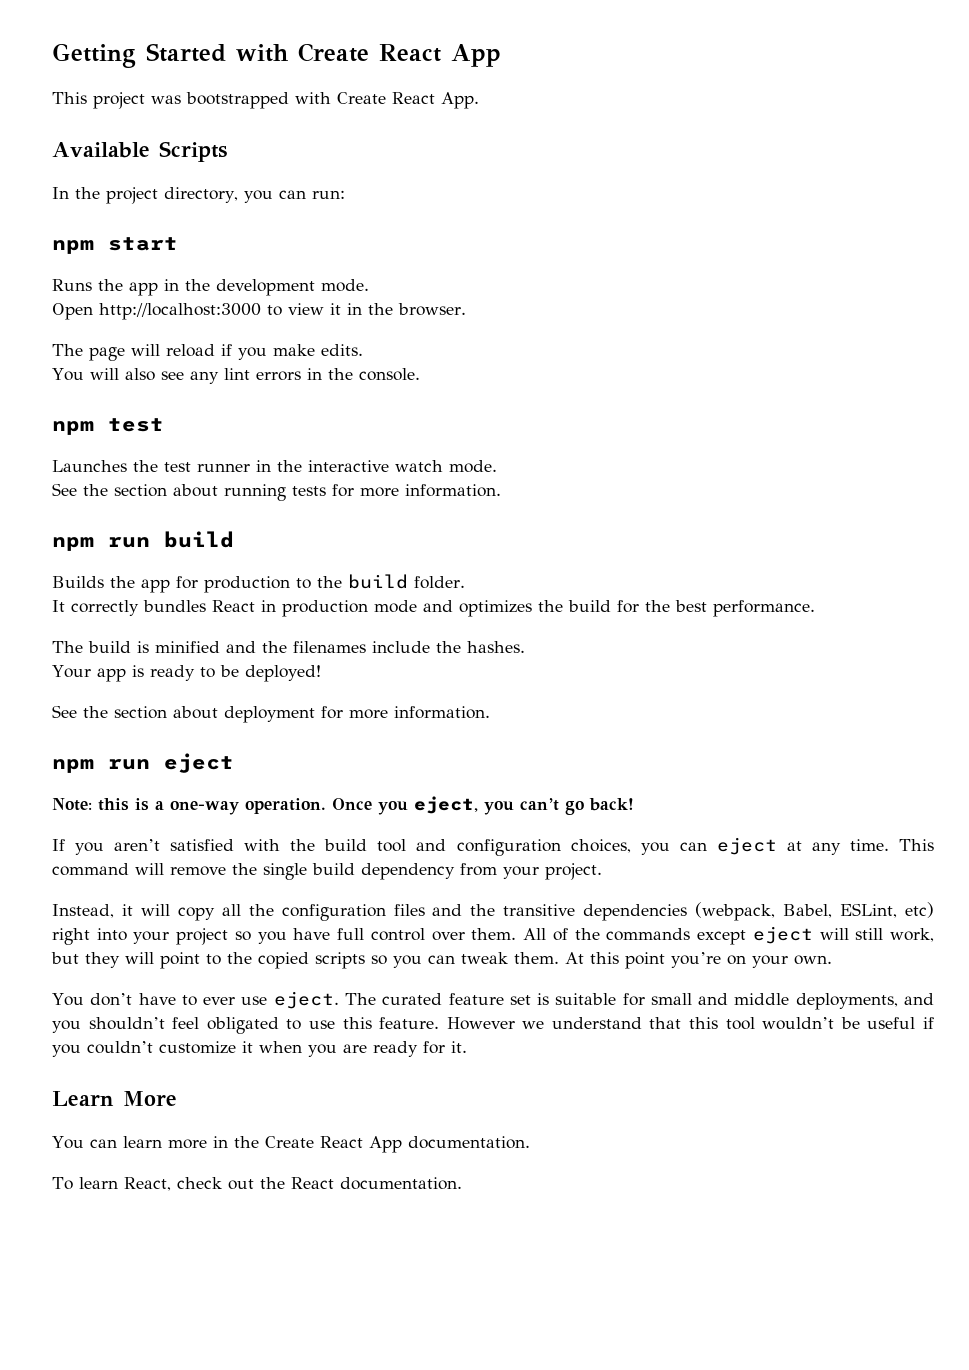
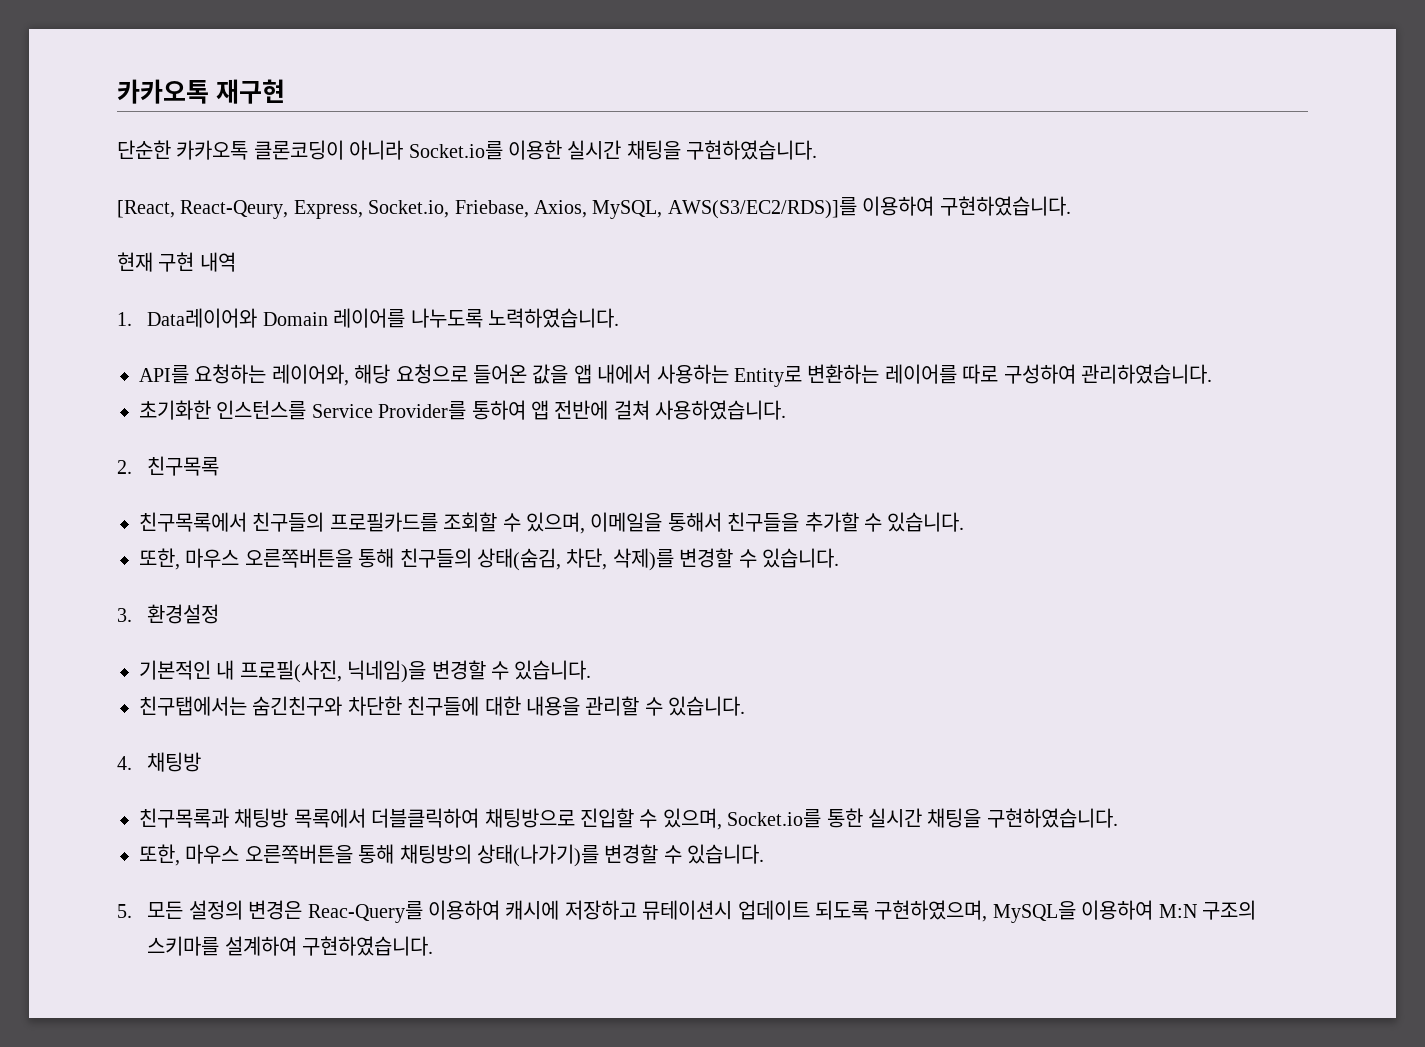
- Getting Started with Create React App
- This project was bootstrapped with Create React App.
- Available Scripts
- In the project directory, you can run:
- npm start
- Runs the app in the development mode.
- Open http://localhost:3000 to view it in the browser.
- The page will reload if you make edits.
- You will also see any lint errors in the console.
- npm test
- Launches the test runner in the interactive watch mode.
- See the section about running tests for more information.
- npm run build
- Builds the app for production to the build folder.
- It correctly bundles React in production mode and optimizes the build for the best performance.
- The build is minified and the filenames include the hashes.
- Your app is ready to be deployed!
- See the section about deployment for more information.
- npm run eject
- Note: this is a one-way operation. Once you eject, you can’t go back!
- If you aren’t satisfied with the build tool and configuration choices, you can eject at any time. This command will remove the single build dependency from your project.
- Instead, it will copy all the configuration files and the transitive dependencies (webpack, Babel, ESLint, etc) right into your project so you have full control over them. All of the commands except eject will still work, but they will point to the copied scripts so you can tweak them. At this point you’re on your own.
- You don’t have to ever use eject. The curated feature set is suitable for small and middle deployments, and you shouldn’t feel obligated to use this feature. However we understand that this tool wouldn’t be useful if you couldn’t customize it when you are ready for it.
- Learn More
- You can learn more in the Create React App documentation.
- To learn React, check out the React documentation.
+ 카카오톡 재구현
+ 단순한 카카오톡 클론코딩이 아니라 Socket.io를 이용한 실시간 채팅을 구현하였습니다.
+ [React, React-Qeury, Express, Socket.io, Friebase, Axios, MySQL, AWS(S3/EC2/RDS)]를 이용하여 구현하였습니다.
+ 현재 구현 내역
+ 1. Data레이어와 Domain 레이어를 나누도록 노력하였습니다.
+ API를 요청하는 레이어와, 해당 요청으로 들어온 값을 앱 내에서 사용하는 Entity로 변환하는 레이어를 따로 구성하여 관리하였습니다.
+ 초기화한 인스턴스를 Service Provider를 통하여 앱 전반에 걸쳐 사용하였습니다.
+ 2. 친구목록
+ 친구목록에서 친구들의 프로필카드를 조회할 수 있으며, 이메일을 통해서 친구들을 추가할 수 있습니다.
+ 또한, 마우스 오른쪽버튼을 통해 친구들의 상태(숨김, 차단, 삭제)를 변경할 수 있습니다.
+ 3. 환경설정
+ 기본적인 내 프로필(사진, 닉네임)을 변경할 수 있습니다.
+ 친구탭에서는 숨긴친구와 차단한 친구들에 대한 내용을 관리할 수 있습니다.
+ 4. 채팅방
+ 친구목록과 채팅방 목록에서 더블클릭하여 채팅방으로 진입할 수 있으며, Socket.io를 통한 실시간 채팅을 구현하였습니다.
+ 또한, 마우스 오른쪽버튼을 통해 채팅방의 상태(나가기)를 변경할 수 있습니다.
+ 5. 모든 설정의 변경은 Reac-Query를 이용하여 캐시에 저장하고 뮤테이션시 업데이트 되도록 구현하였으며, MySQL을 이용하여 M:N 구조의 스키마를 설계하여 구현하였습니다.

